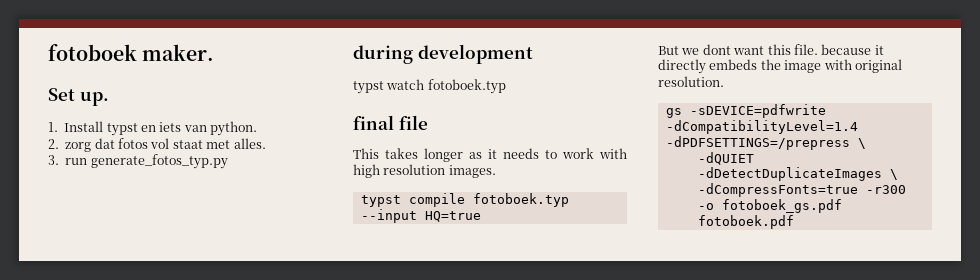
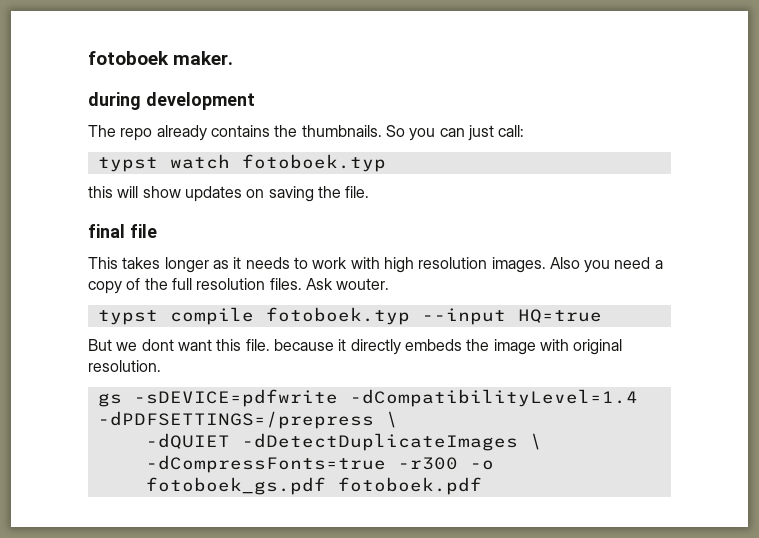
- Set up.
- 1. Install typst en iets van python.
- 2. zorg dat fotos vol staat met alles.
- 3. run generate_fotos_typ.py
  during development
+ The repo already contains the thumbnails. So you can just call:
  typst watch fotoboek.typ
+ this will show updates on saving the file.
+ Also you need a copy of the full resolution files. Ask wouter.

